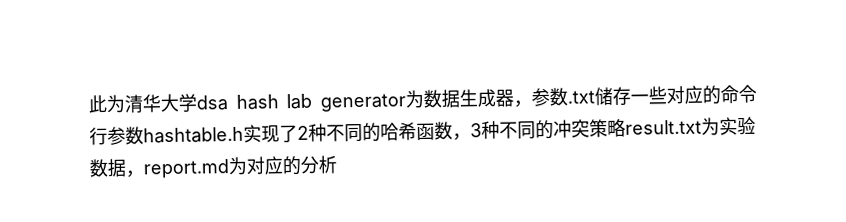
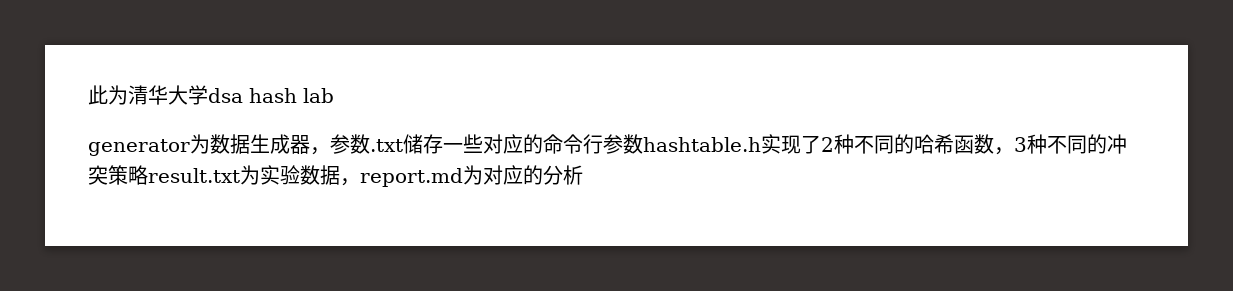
- 此为清华大学dsa hash lab generator为数据生成器，参数.txt储存一些对应的命令行参数hashtable.h实现了2种不同的哈希函数，3种不同的冲突策略result.txt为实验数据，report.md为对应的分析
+ 此为清华大学dsa hash lab
+ generator为数据生成器，参数.txt储存一些对应的命令行参数hashtable.h实现了2种不同的哈希函数，3种不同的冲突策略result.txt为实验数据，report.md为对应的分析

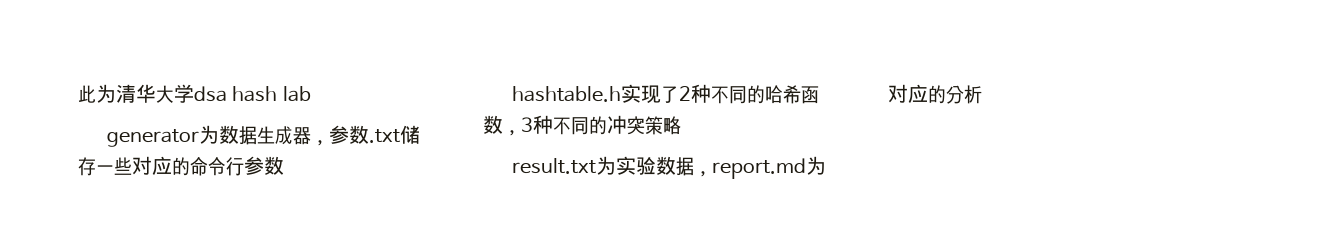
- generator为数据生成器，参数.txt储存一些对应的命令行参数hashtable.h实现了2种不同的哈希函数，3种不同的冲突策略result.txt为实验数据，report.md为对应的分析
+ generator为数据生成器，参数.txt储存一些对应的命令行参数
+ hashtable.h实现了2种不同的哈希函数，3种不同的冲突策略
+ result.txt为实验数据，report.md为对应的分析

